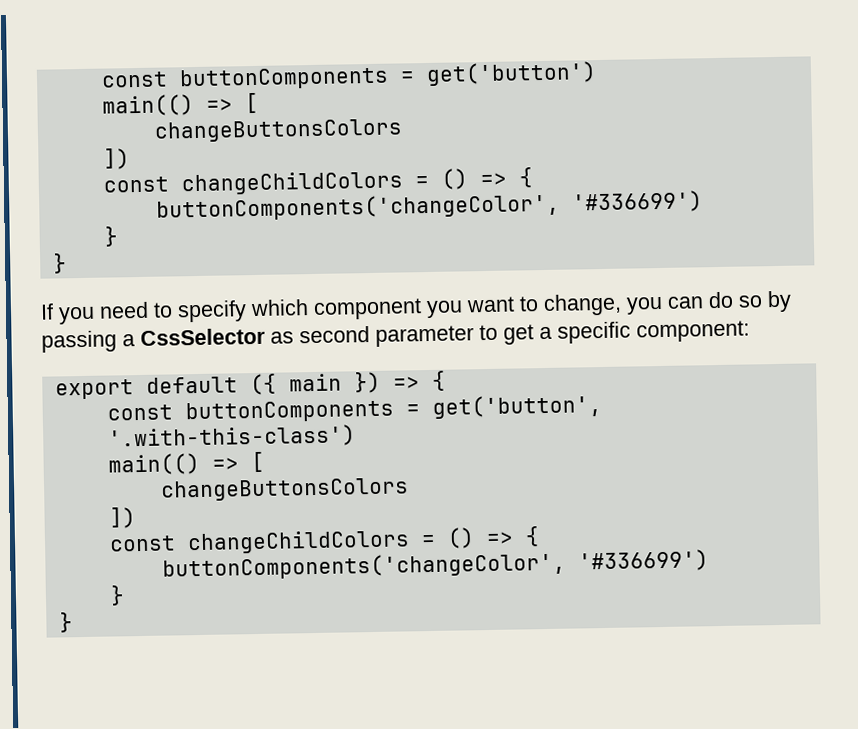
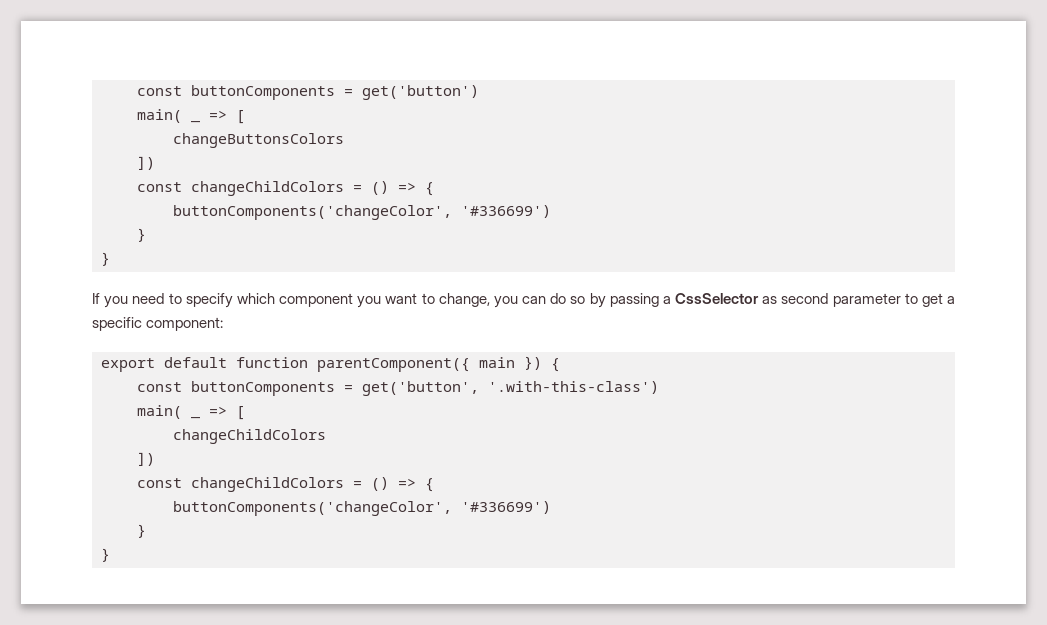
  const buttonComponents = get('button')
- main(() => [
+ main( _ => [
- export default ({ main }) => {
+ export default function parentComponent({ main }) {
  const buttonComponents = get('button', '.with-this-class')
- main(() => [
- changeButtonsColors
+ main( _ => [
+ changeChildColors

